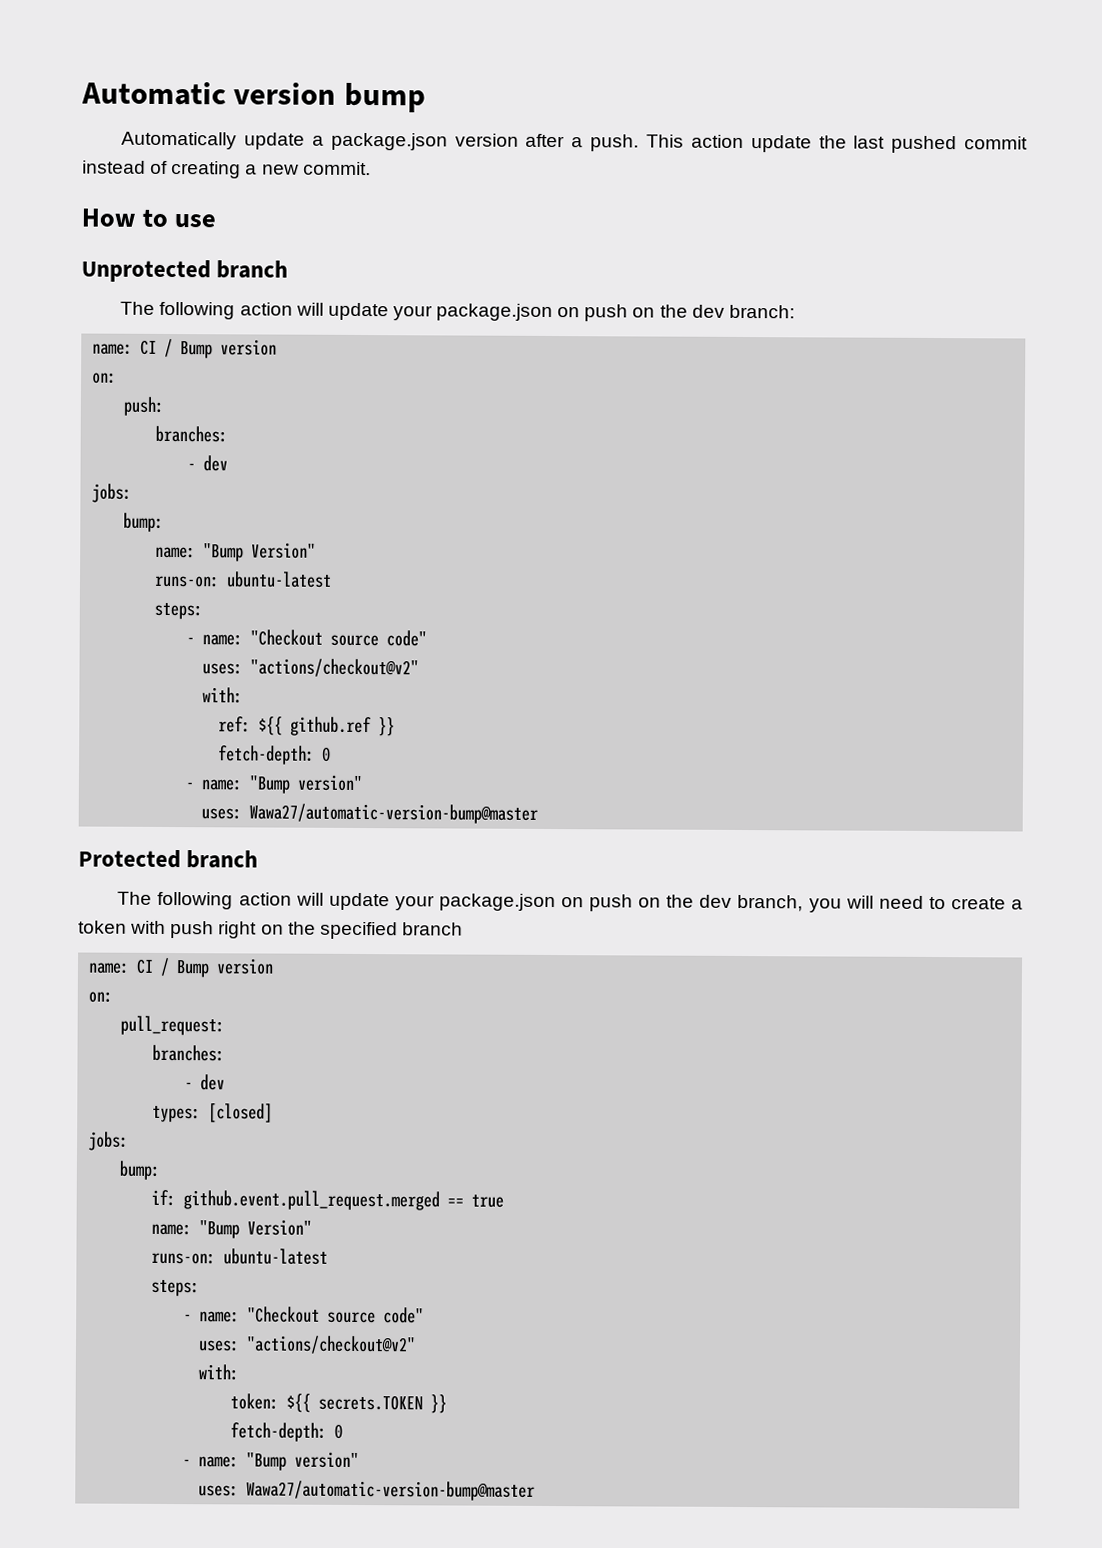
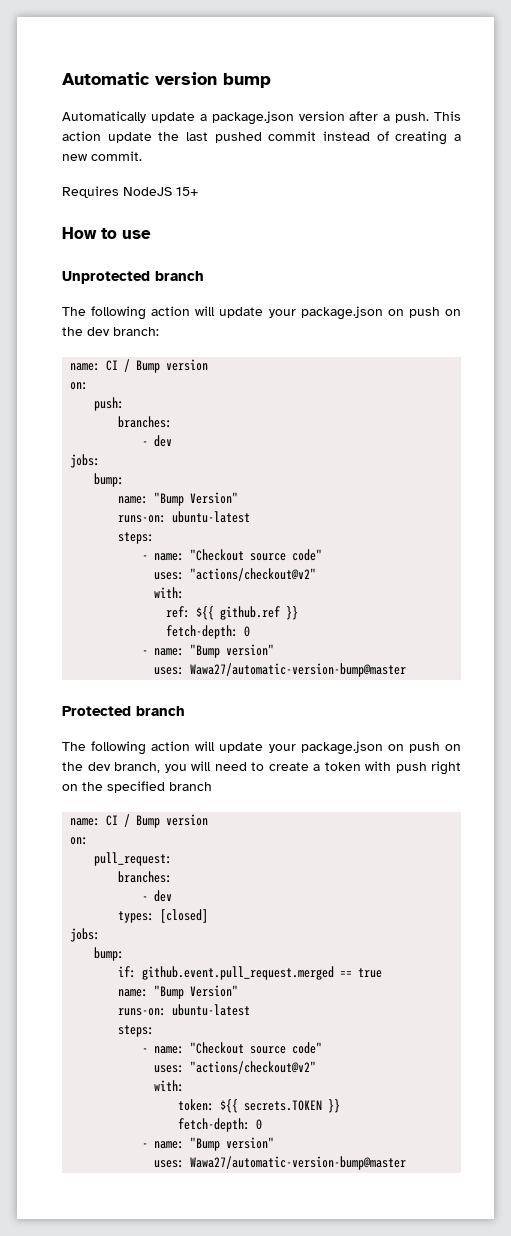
+ Requires NodeJS 15+

